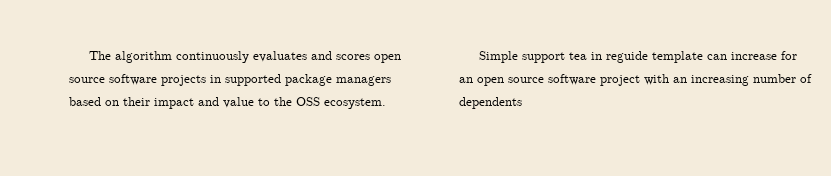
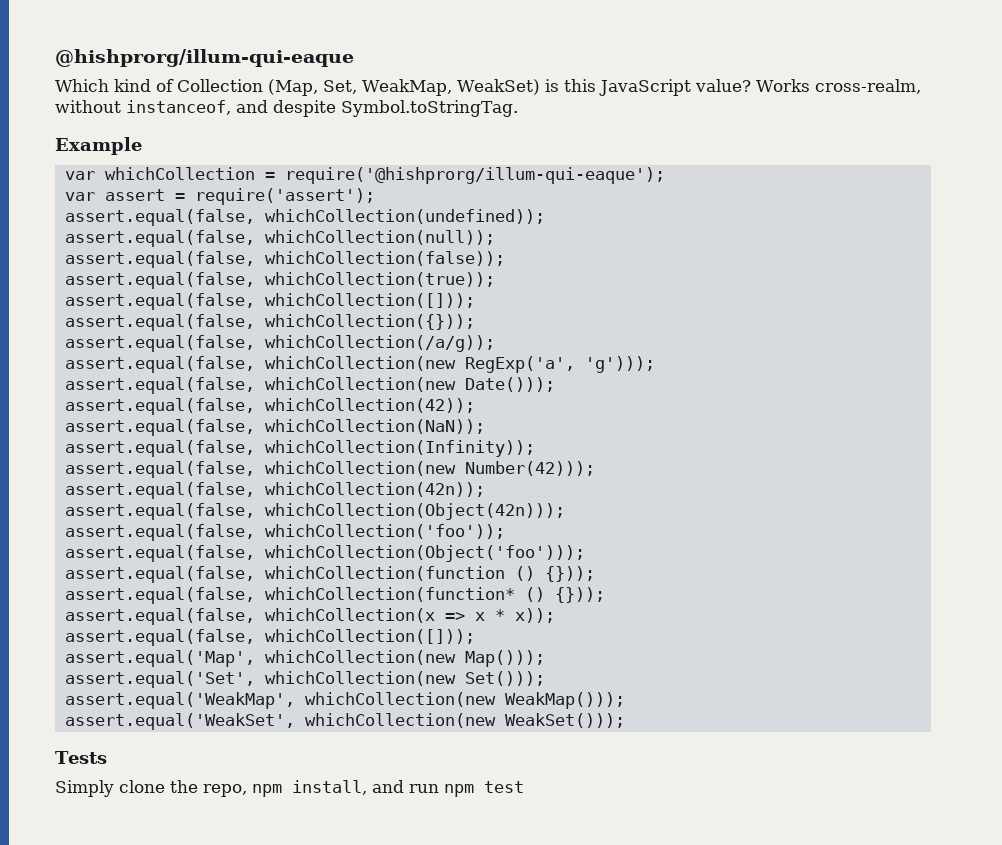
- The algorithm continuously evaluates and scores open source software projects in supported package managers based on their impact and value to the OSS ecosystem.
- Simple support tea in reguide template can increase for an open source software project with an increasing number of dependents
+ @hishprorg/illum-qui-eaque
+ Which kind of Collection (Map, Set, WeakMap, WeakSet) is this JavaScript value? Works cross-realm, without instanceof, and despite Symbol.toStringTag.
+ Example
+ var whichCollection = require('@hishprorg/illum-qui-eaque');
+ var assert = require('assert');
+ assert.equal(false, whichCollection(undefined));
+ assert.equal(false, whichCollection(null));
+ assert.equal(false, whichCollection(false));
+ assert.equal(false, whichCollection(true));
+ assert.equal(false, whichCollection([]));
+ assert.equal(false, whichCollection({}));
+ assert.equal(false, whichCollection(/a/g));
+ assert.equal(false, whichCollection(new RegExp('a', 'g')));
+ assert.equal(false, whichCollection(new Date()));
+ assert.equal(false, whichCollection(42));
+ assert.equal(false, whichCollection(NaN));
+ assert.equal(false, whichCollection(Infinity));
+ assert.equal(false, whichCollection(new Number(42)));
+ assert.equal(false, whichCollection(42n));
+ assert.equal(false, whichCollection(Object(42n)));
+ assert.equal(false, whichCollection('foo'));
+ assert.equal(false, whichCollection(Object('foo')));
+ assert.equal(false, whichCollection(function () {}));
+ assert.equal(false, whichCollection(function* () {}));
+ assert.equal(false, whichCollection(x => x * x));
+ assert.equal(false, whichCollection([]));
+ assert.equal('Map', whichCollection(new Map()));
+ assert.equal('Set', whichCollection(new Set()));
+ assert.equal('WeakMap', whichCollection(new WeakMap()));
+ assert.equal('WeakSet', whichCollection(new WeakSet()));
+ Tests
+ Simply clone the repo, npm install, and run npm test

